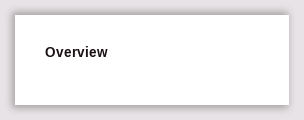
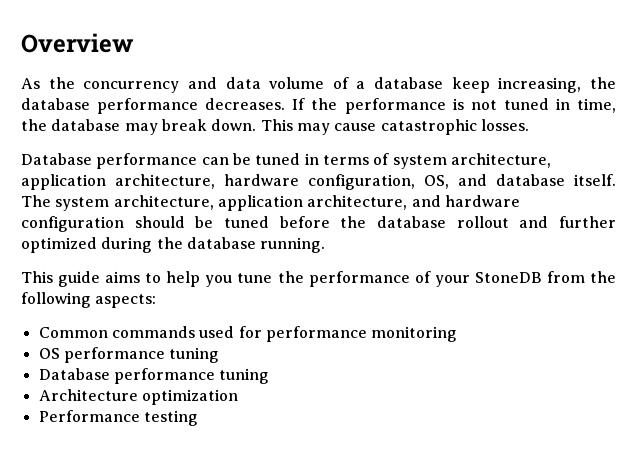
+ As the concurrency and data volume of a database keep increasing, the database performance decreases. If the performance is not tuned in time, the database may break down. This may cause catastrophic losses.
+ Database performance can be tuned in terms of system architecture, application architecture, hardware configuration, OS, and database itself. The system architecture, application architecture, and hardware configuration should be tuned before the database rollout and further optimized during the database running.
+ This guide aims to help you tune the performance of your StoneDB from the following aspects:
+ Common commands used for performance monitoring
+ OS performance tuning
+ Database performance tuning
+ Architecture optimization
+ Performance testing

